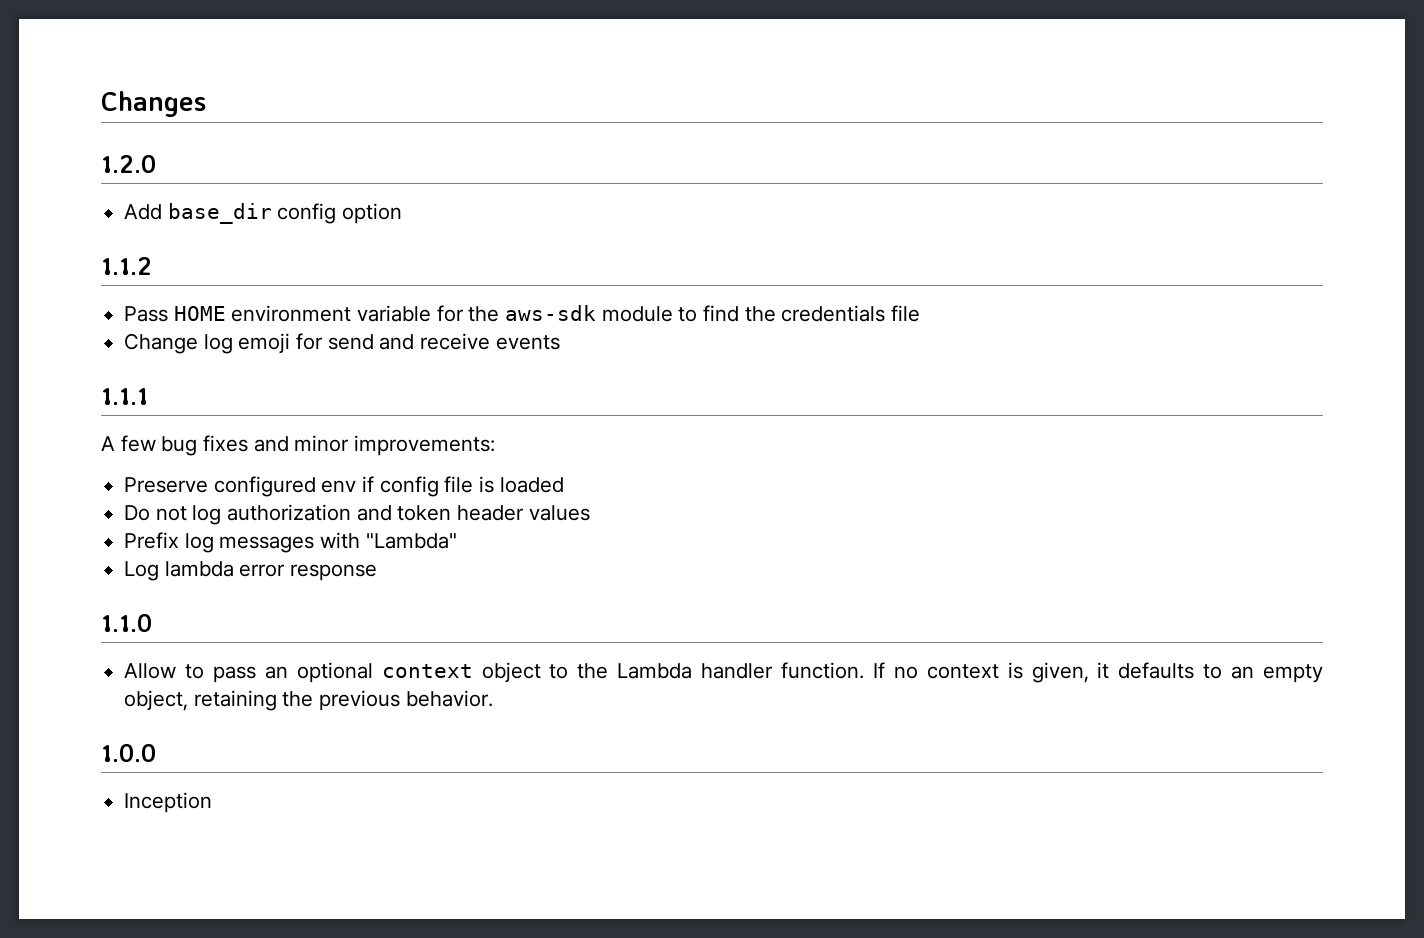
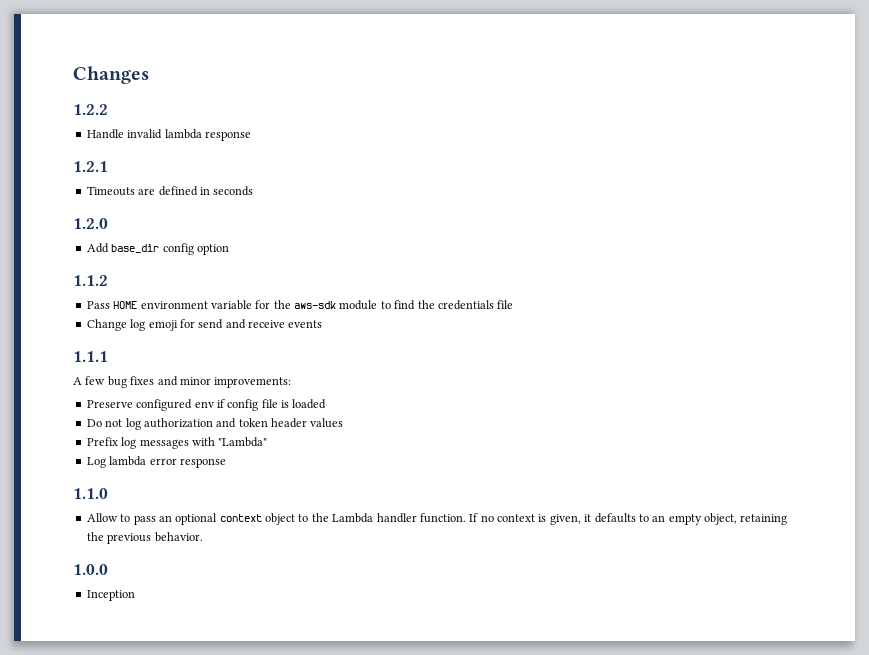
+ 1.2.2
+ Handle invalid lambda response
+ 1.2.1
+ Timeouts are defined in seconds

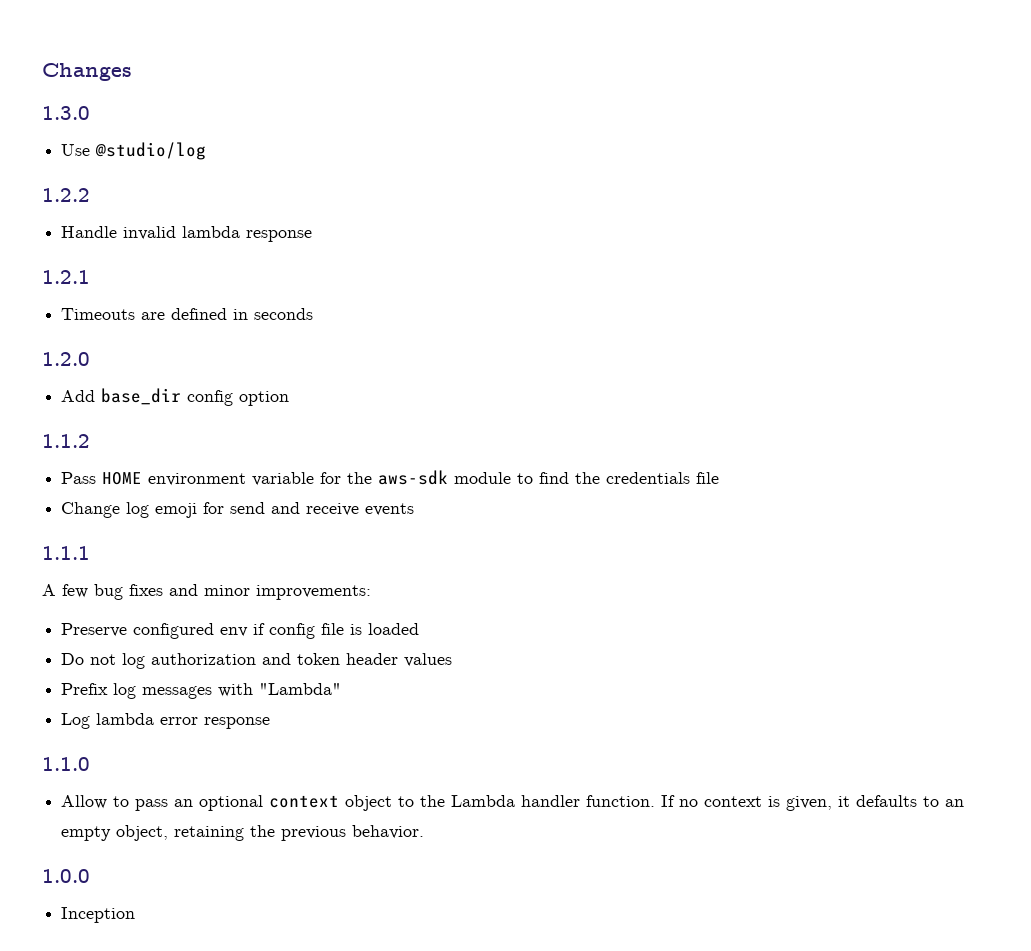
+ 1.3.0
+ Use @studio/log

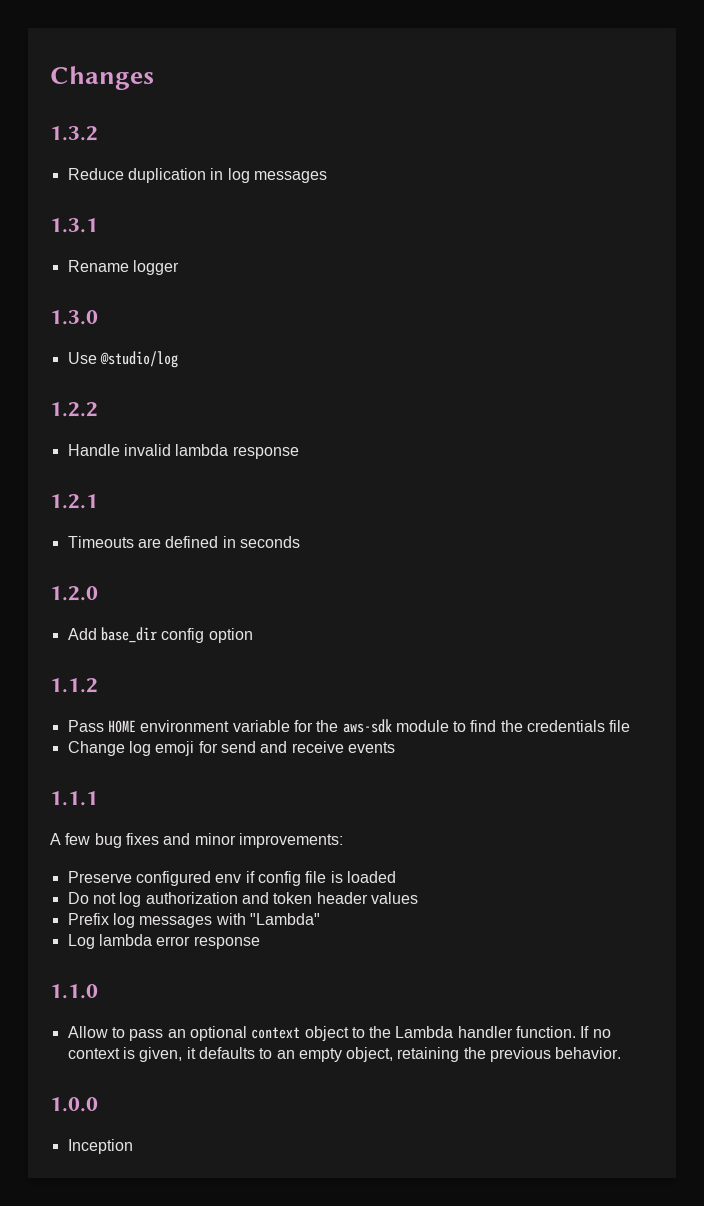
+ 1.3.2
+ Reduce duplication in log messages
+ 1.3.1
+ Rename logger

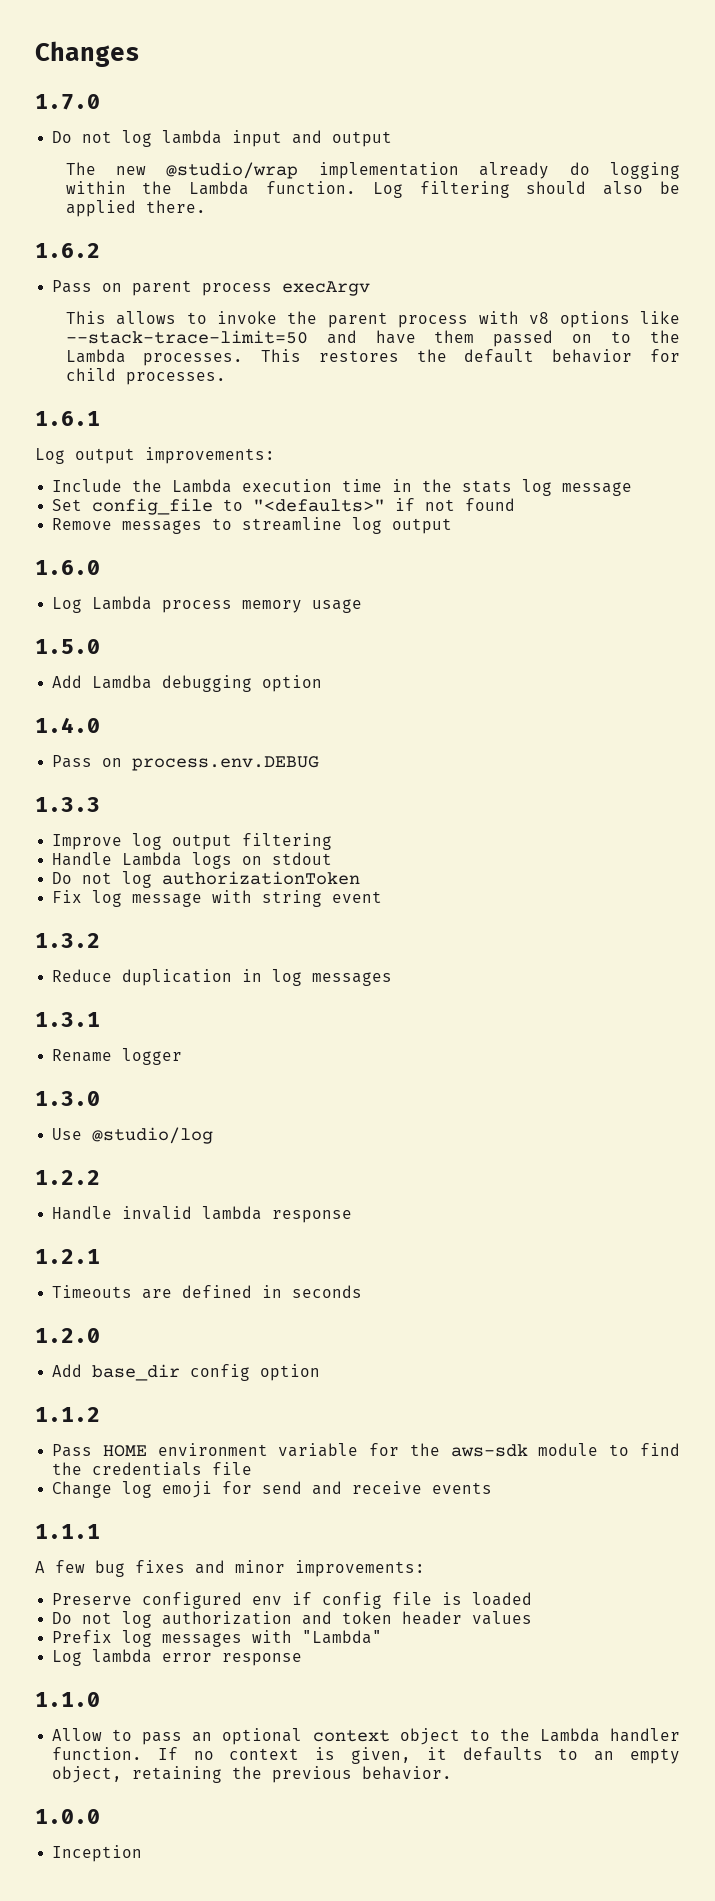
+ 1.7.0
+ Do not log lambda input and output
+ The new @studio/wrap implementation already do logging within the Lambda function. Log filtering should also be applied there.
+ 1.6.2
+ Pass on parent process execArgv
+ This allows to invoke the parent process with v8 options like --stack-trace-limit=50 and have them passed on to the Lambda processes. This restores the default behavior for child processes.
+ 1.6.1
+ Log output improvements:
+ Include the Lambda execution time in the stats log message
+ Set config_file to "<defaults>" if not found
+ Remove messages to streamline log output
+ 1.6.0
+ Log Lambda process memory usage
+ 1.5.0
+ Add Lamdba debugging option
+ 1.4.0
+ Pass on process.env.DEBUG
+ 1.3.3
+ Improve log output filtering
+ Handle Lambda logs on stdout
+ Do not log authorizationToken
+ Fix log message with string event

